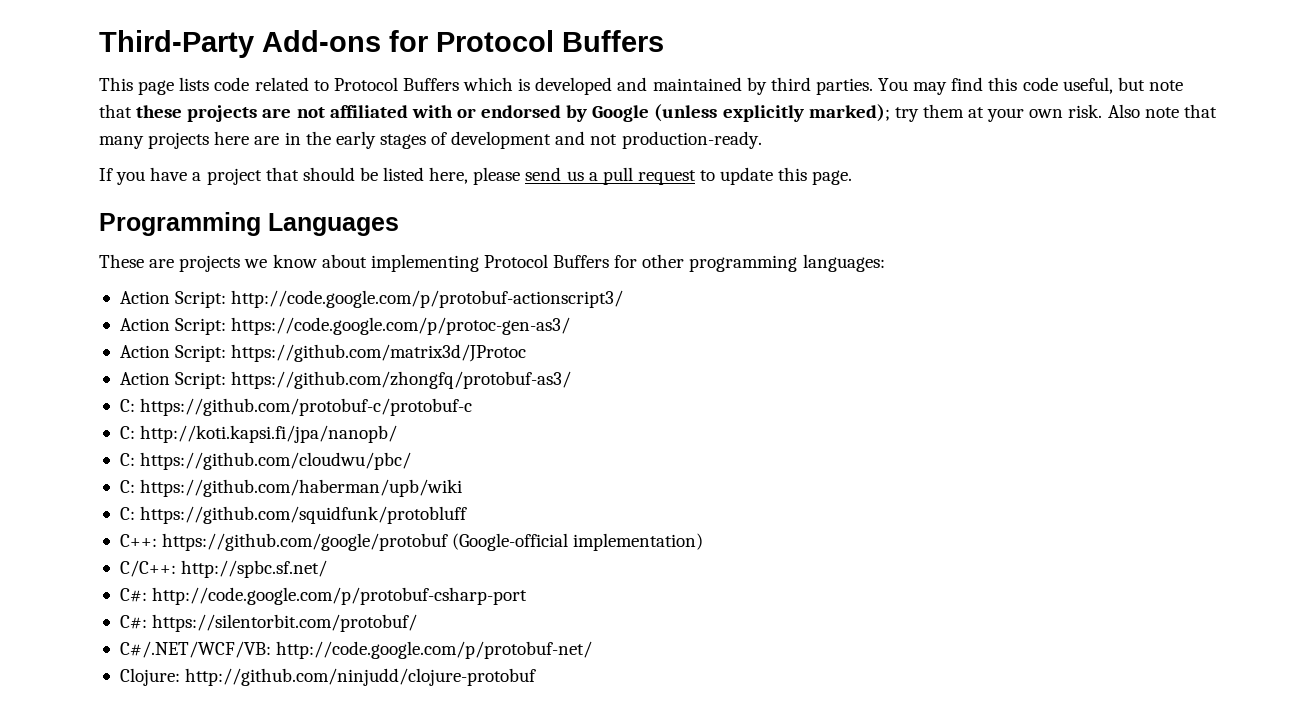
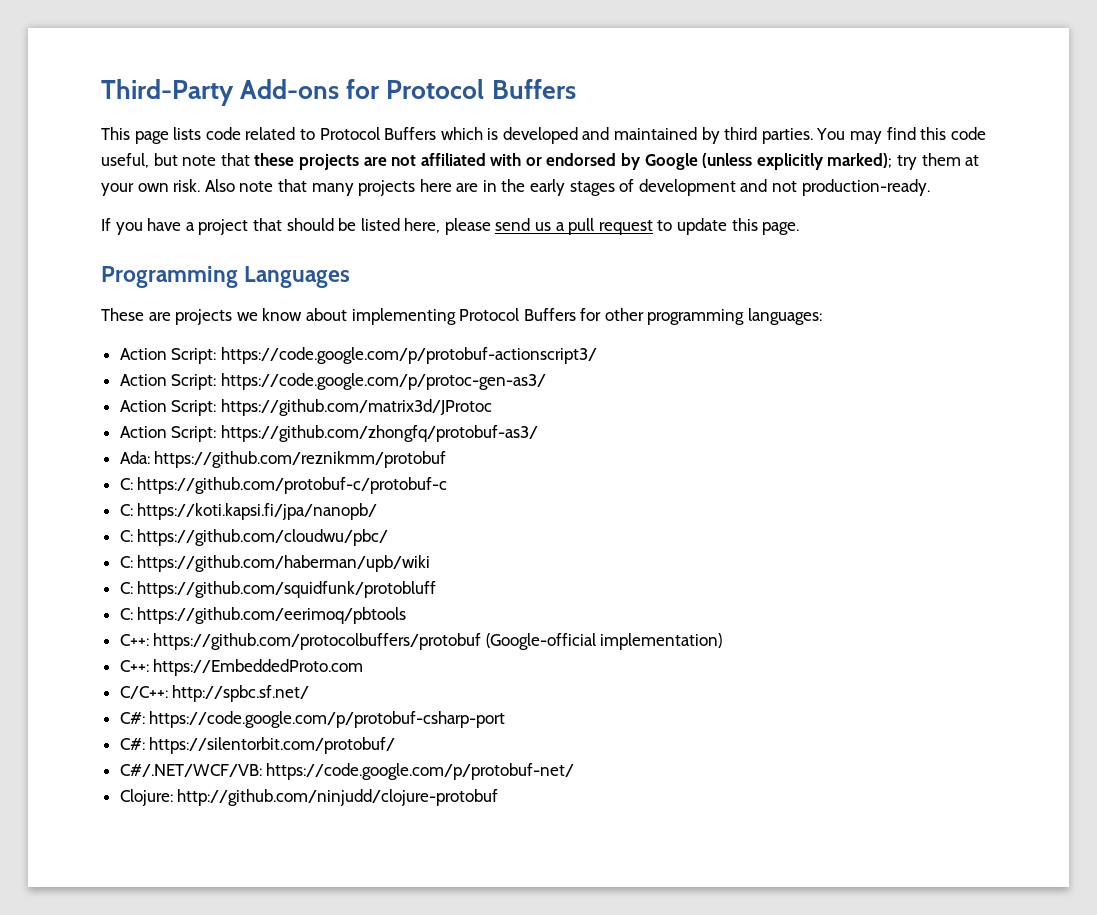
- Action Script: http://code.google.com/p/protobuf-actionscript3/
+ Action Script: https://code.google.com/p/protobuf-actionscript3/
+ Ada: https://github.com/reznikmm/protobuf
- C: http://koti.kapsi.fi/jpa/nanopb/
+ C: https://koti.kapsi.fi/jpa/nanopb/
- C++: https://github.com/google/protobuf (Google-official implementation)
+ C: https://github.com/eerimoq/pbtools
+ C++: https://github.com/protocolbuffers/protobuf (Google-official implementation)
+ C++: https://EmbeddedProto.com
- C#: http://code.google.com/p/protobuf-csharp-port
+ C#: https://code.google.com/p/protobuf-csharp-port
- C#/.NET/WCF/VB: http://code.google.com/p/protobuf-net/
+ C#/.NET/WCF/VB: https://code.google.com/p/protobuf-net/

